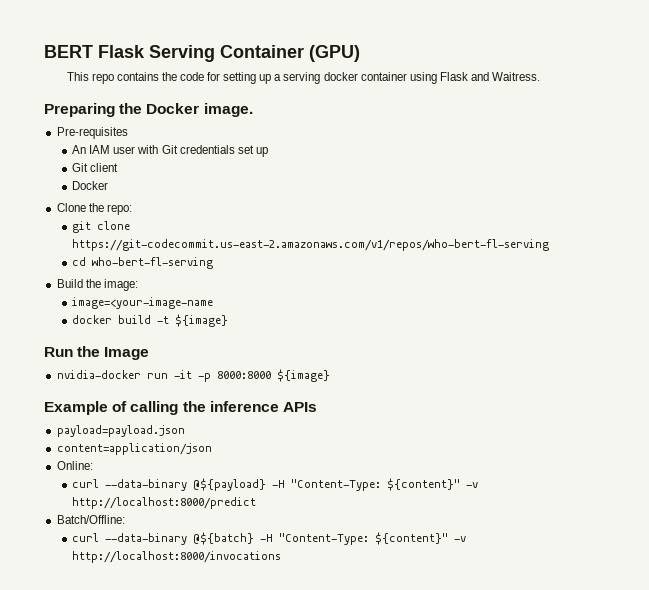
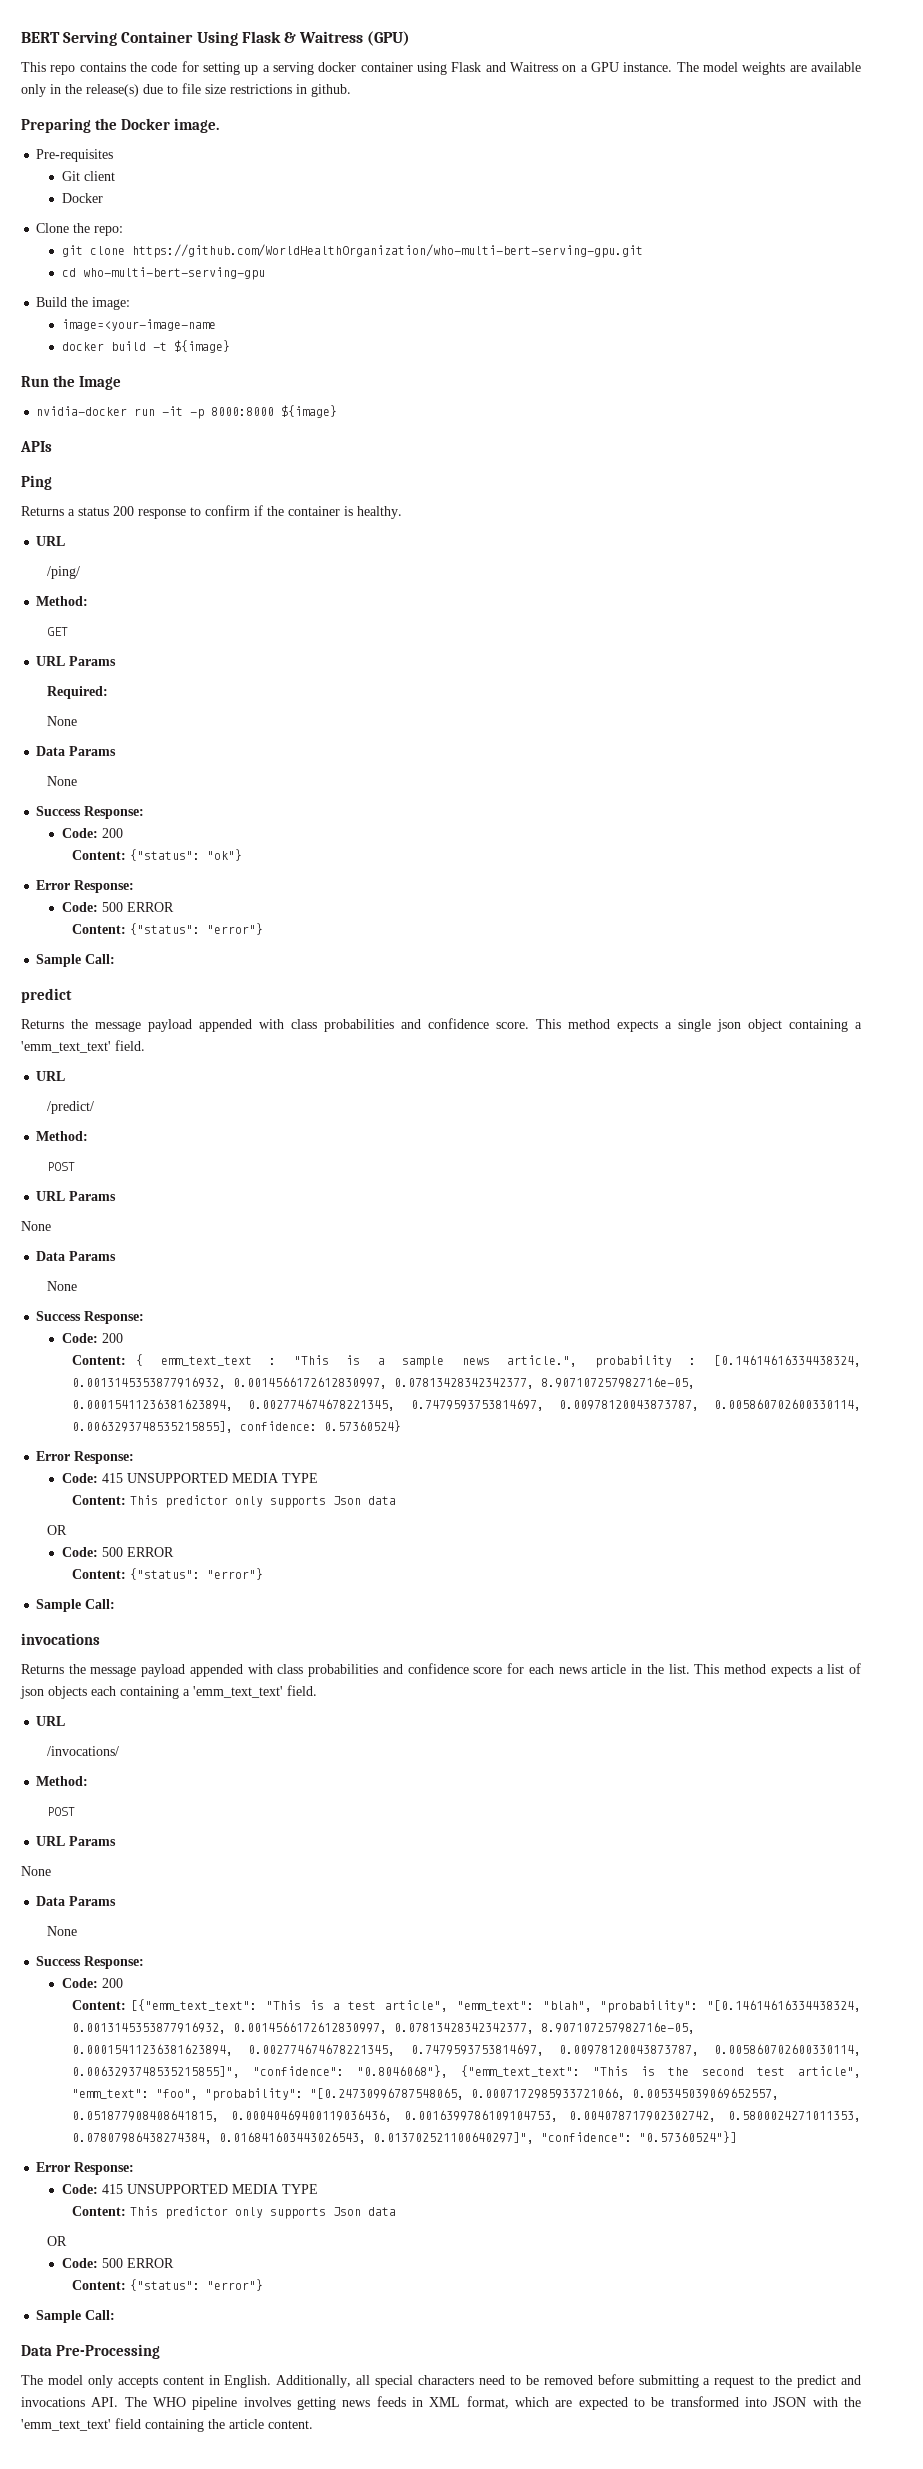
- BERT Flask Serving Container (GPU)
+ BERT Serving Container Using Flask & Waitress (GPU)
- This repo contains the code for setting up a serving docker container using Flask and Waitress.
+ This repo contains the code for setting up a serving docker container using Flask and Waitress on a GPU instance. The model weights are available only in the release(s) due to file size restrictions in github.
- An IAM user with Git credentials set up
- git clone https://git-codecommit.us-east-2.amazonaws.com/v1/repos/who-bert-fl-serving
+ git clone https://github.com/WorldHealthOrganization/who-multi-bert-serving-gpu.git
- cd who-bert-fl-serving
+ cd who-multi-bert-serving-gpu
- Example of calling the inference APIs
- payload=payload.json
- content=application/json
- Online:
- curl --data-binary @${payload} -H "Content-Type: ${content}" -v http://localhost:8000/predict
- Batch/Offline:
- curl --data-binary @${batch} -H "Content-Type: ${content}" -v http://localhost:8000/invocations
+ APIs
+ Ping
+ Returns a status 200 response to confirm if the container is healthy.
+ URL
+ /ping/
+ Method:
+ GET
+ URL Params
+ Required:
+ None
+ Data Params
+ None
+ Success Response:
+ Code: 200
+ Content: {"status": "ok"}
+ Error Response:
+ Code: 500 ERROR
+ Content: {"status": "error"}
+ Sample Call:
+ predict
+ Returns the message payload appended with class probabilities and confidence score. This method expects a single json object containing a 'emm_text_text' field.
+ URL
+ /predict/
+ Method:
+ POST
+ URL Params
+ None
+ Data Params
+ None
+ Success Response:
+ Code: 200
+ Content: { emm_text_text : "This is a sample news article.", probability : [0.14614616334438324, 0.0013145353877916932, 0.0014566172612830997, 0.07813428342342377, 8.907107257982716e-05, 0.00015411236381623894, 0.002774674678221345, 0.7479593753814697, 0.00978120043873787, 0.005860702600330114, 0.0063293748535215855], confidence: 0.57360524}
+ Error Response:
+ Code: 415 UNSUPPORTED MEDIA TYPE
+ Content: This predictor only supports Json data
+ OR
+ Code: 500 ERROR
+ Content: {"status": "error"}
+ Sample Call:
+ invocations
+ Returns the message payload appended with class probabilities and confidence score for each news article in the list. This method expects a list of json objects each containing a 'emm_text_text' field.
+ URL
+ /invocations/
+ Method:
+ POST
+ URL Params
+ None
+ Data Params
+ None
+ Success Response:
+ Code: 200
+ Content: [{"emm_text_text": "This is a test article", "emm_text": "blah", "probability": "[0.14614616334438324, 0.0013145353877916932, 0.0014566172612830997, 0.07813428342342377, 8.907107257982716e-05, 0.00015411236381623894, 0.002774674678221345, 0.7479593753814697, 0.00978120043873787, 0.005860702600330114, 0.0063293748535215855]", "confidence": "0.8046068"}, {"emm_text_text": "This is the second test article", "emm_text": "foo", "probability": "[0.24730996787548065, 0.0007172985933721066, 0.005345039069652557, 0.051877908408641815, 0.00040469400119036436, 0.0016399786109104753, 0.004078717902302742, 0.5800024271011353, 0.07807986438274384, 0.016841603443026543, 0.013702521100640297]", "confidence": "0.57360524"}]
+ Error Response:
+ Code: 415 UNSUPPORTED MEDIA TYPE
+ Content: This predictor only supports Json data
+ OR
+ Code: 500 ERROR
+ Content: {"status": "error"}
+ Sample Call:
+ Data Pre-Processing
+ The model only accepts content in English. Additionally, all special characters need to be removed before submitting a request to the predict and invocations API. The WHO pipeline involves getting news feeds in XML format, which are expected to be transformed into JSON with the 'emm_text_text' field containing the article content.

